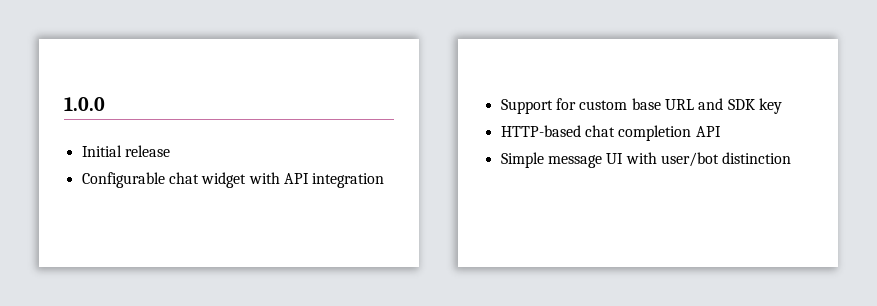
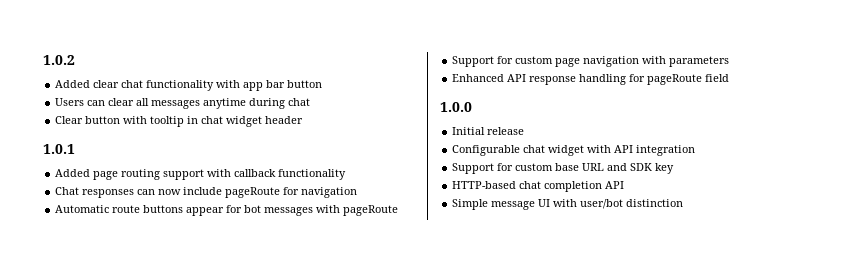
+ 1.0.2
+ Added clear chat functionality with app bar button
+ Users can clear all messages anytime during chat
+ Clear button with tooltip in chat widget header
+ 1.0.1
+ Added page routing support with callback functionality
+ Chat responses can now include pageRoute for navigation
+ Automatic route buttons appear for bot messages with pageRoute
+ Support for custom page navigation with parameters
+ Enhanced API response handling for pageRoute field

